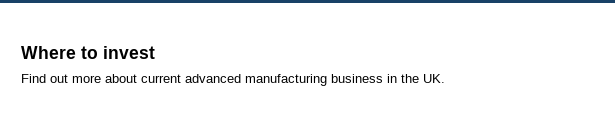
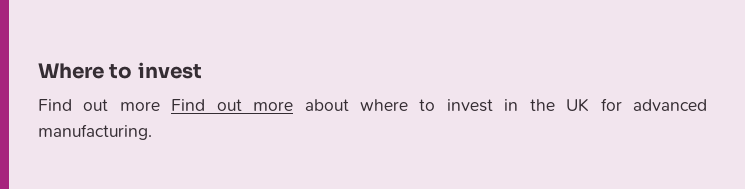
- Find out more about current advanced manufacturing business in the UK.
+ Find out more Find out more about where to invest in the UK for advanced manufacturing.

